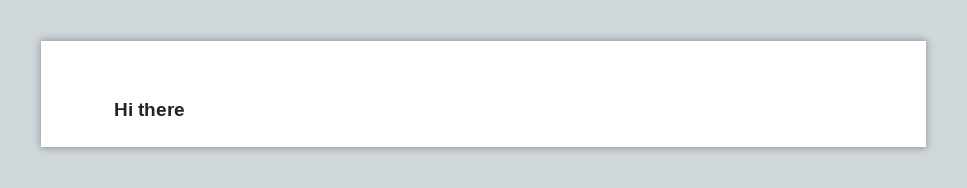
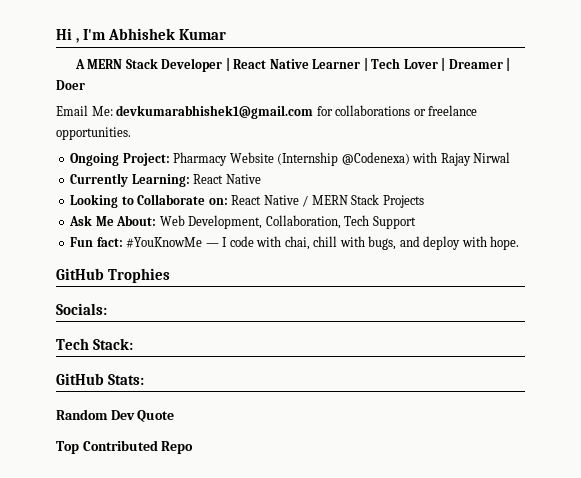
- Hi there
+ Hi , I'm Abhishek Kumar
+ A MERN Stack Developer | React Native Learner | Tech Lover | Dreamer | Doer
+ Email Me: devkumarabhishek1@gmail.com for collaborations or freelance opportunities.
+ Ongoing Project: Pharmacy Website (Internship @Codenexa) with Rajay Nirwal
+ Currently Learning: React Native
+ Looking to Collaborate on: React Native / MERN Stack Projects
+ Ask Me About: Web Development, Collaboration, Tech Support
+ Fun fact: #YouKnowMe — I code with chai, chill with bugs, and deploy with hope.
+ GitHub Trophies
+ Socials:
+ Tech Stack:
+ GitHub Stats:
+ Random Dev Quote
+ Top Contributed Repo

